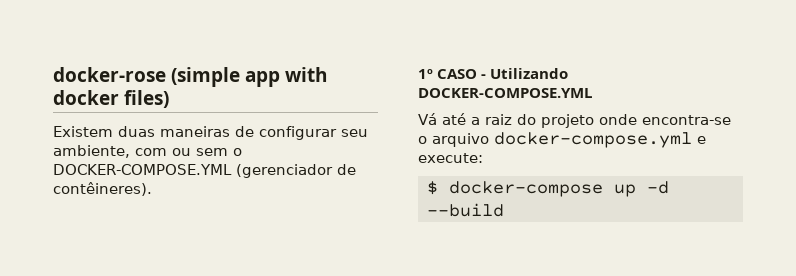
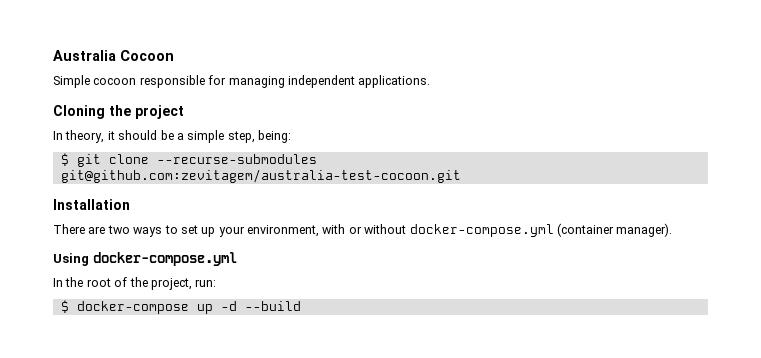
- docker-rose (simple app with docker files)
- Existem duas maneiras de configurar seu ambiente, com ou sem o DOCKER-COMPOSE.YML (gerenciador de contêineres).
- 1º CASO - Utilizando DOCKER-COMPOSE.YML
- Vá até a raiz do projeto onde encontra-se o arquivo docker-compose.yml e execute:
+ Australia Cocoon
+ Simple cocoon responsible for managing independent applications.
+ Cloning the project
+ In theory, it should be a simple step, being:
+ $ git clone --recurse-submodules git@github.com:zevitagem/australia-test-cocoon.git
+ Installation
+ There are two ways to set up your environment, with or without docker-compose.yml (container manager).
+ Using docker-compose.yml
+ In the root of the project, run:

